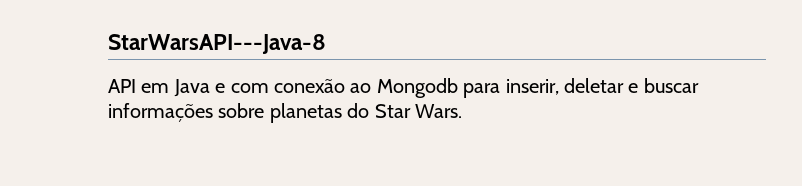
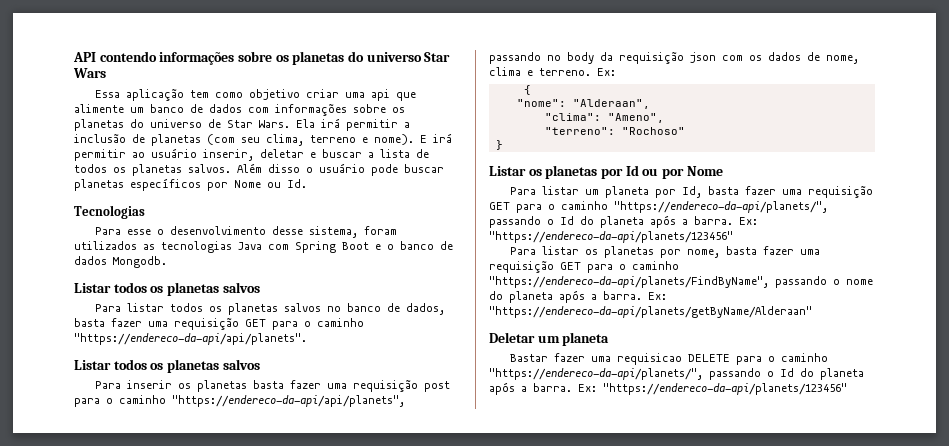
- StarWarsAPI---Java-8
- API em Java e com conexão ao Mongodb para inserir, deletar e buscar informações sobre planetas do Star Wars.
+ API contendo informações sobre os planetas do universo Star Wars
+ Essa aplicação tem como objetivo criar uma api que alimente um banco de dados com informações sobre os planetas do universo de Star Wars. Ela irá permitir a inclusão de planetas (com seu clima, terreno e nome). E irá permitir ao usuário inserir, deletar e buscar a lista de todos os planetas salvos. Além disso o usuário pode buscar planetas específicos por Nome ou Id.
+ Tecnologias
+ Para esse o desenvolvimento desse sistema, foram utilizados as tecnologias Java com Spring Boot e o banco de dados Mongodb.
+ Listar todos os planetas salvos
+ Para listar todos os planetas salvos no banco de dados, basta fazer uma requisição GET para o caminho "https://endereco-da-api/api/planets".
+ Listar todos os planetas salvos
+ Para inserir os planetas basta fazer uma requisição post para o caminho "https://endereco-da-api/api/planets", passando no body da requisição json com os dados de nome, clima e terreno. Ex:
+ {
+ "nome": "Alderaan",
+ "clima": "Ameno",
+ "terreno": "Rochoso"
+ }
+ Listar os planetas por Id ou por Nome
+ Para listar um planeta por Id, basta fazer uma requisição GET para o caminho "https://endereco-da-api/planets/", passando o Id do planeta após a barra. Ex: "https://endereco-da-api/planets/123456"
+ Para listar os planetas por nome, basta fazer uma requisição GET para o caminho "https://endereco-da-api/planets/FindByName", passando o nome do planeta após a barra. Ex: "https://endereco-da-api/planets/getByName/Alderaan"
+ Deletar um planeta
+ Bastar fazer uma requisicao DELETE para o caminho "https://endereco-da-api/planets/", passando o Id do planeta após a barra. Ex: "https://endereco-da-api/planets/123456"

